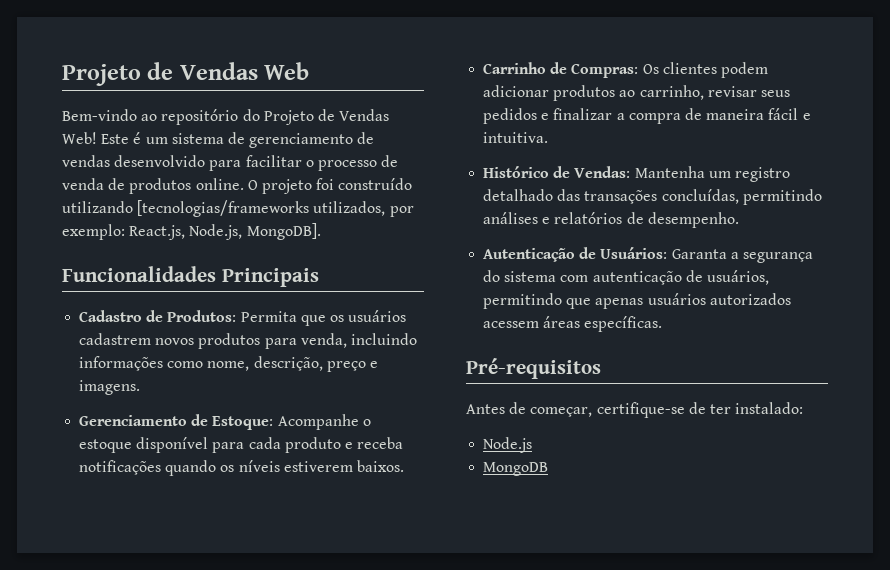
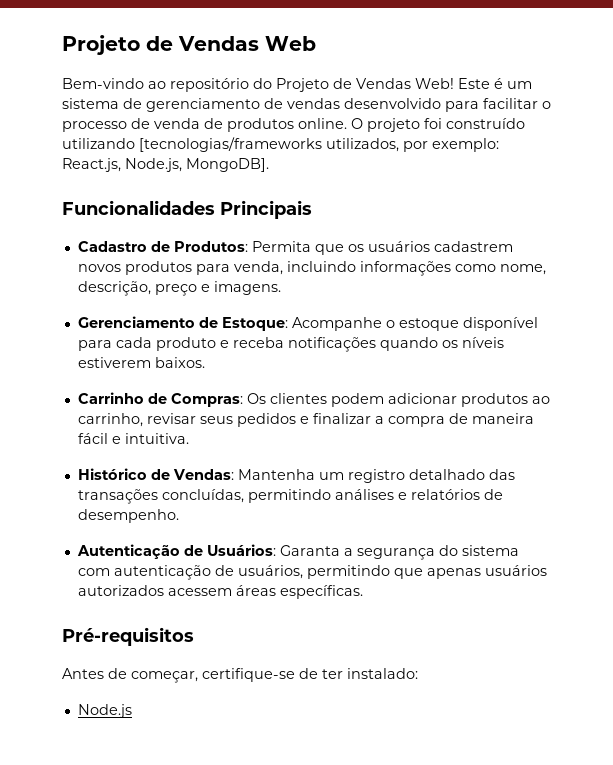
- MongoDB

